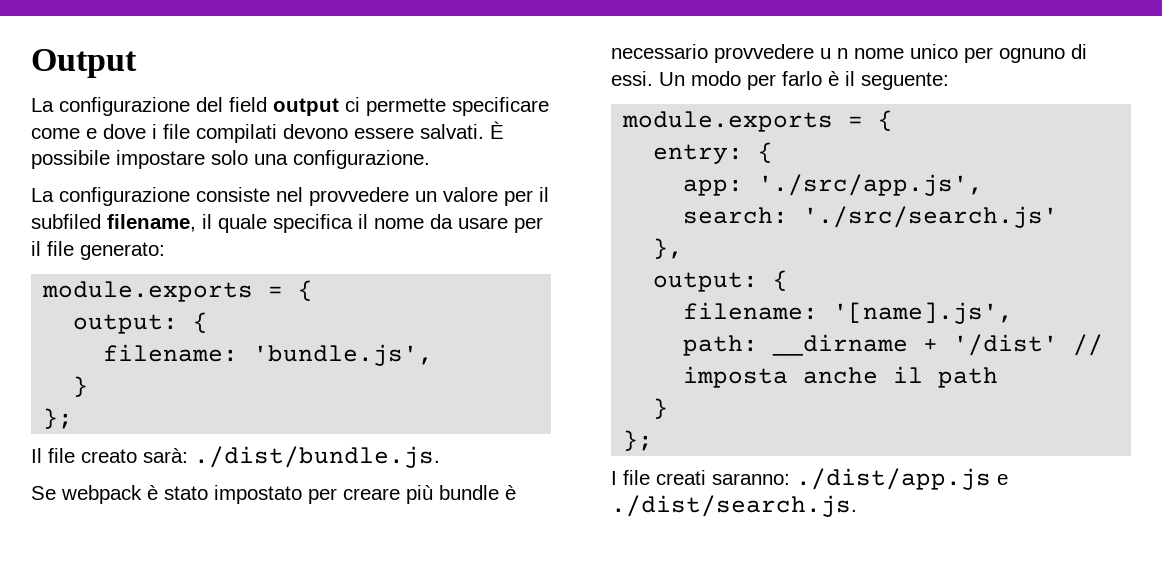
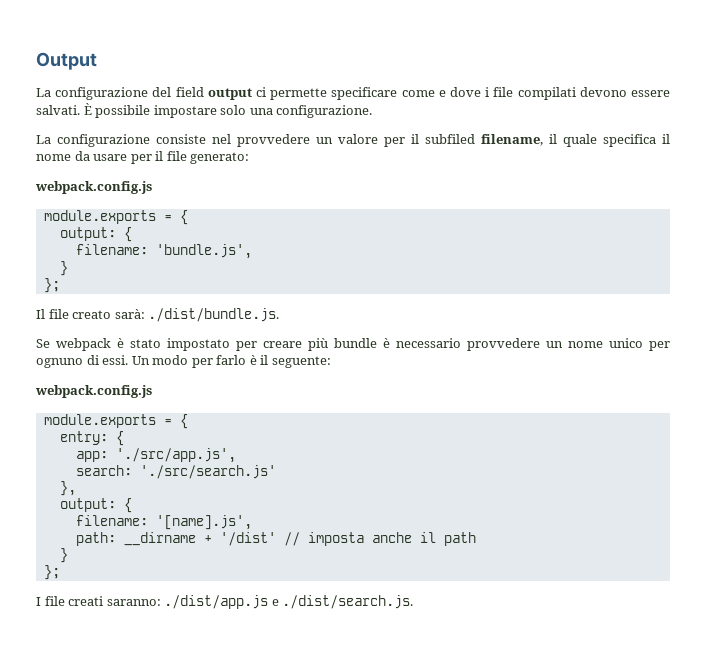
  La configurazione consiste nel provvedere un valore per il subfiled filename, il quale specifica il nome da usare per il file generato:
+ webpack.config.js
- Se webpack è stato impostato per creare più bundle è necessario provvedere u n nome unico per ognuno di essi.
+ Se webpack è stato impostato per creare più bundle è necessario provvedere un nome unico per ognuno di essi.
  Un modo per farlo è il seguente:
+ webpack.config.js

